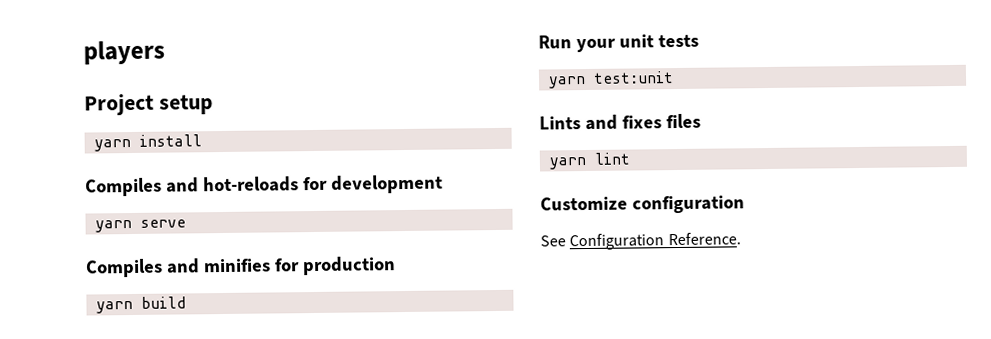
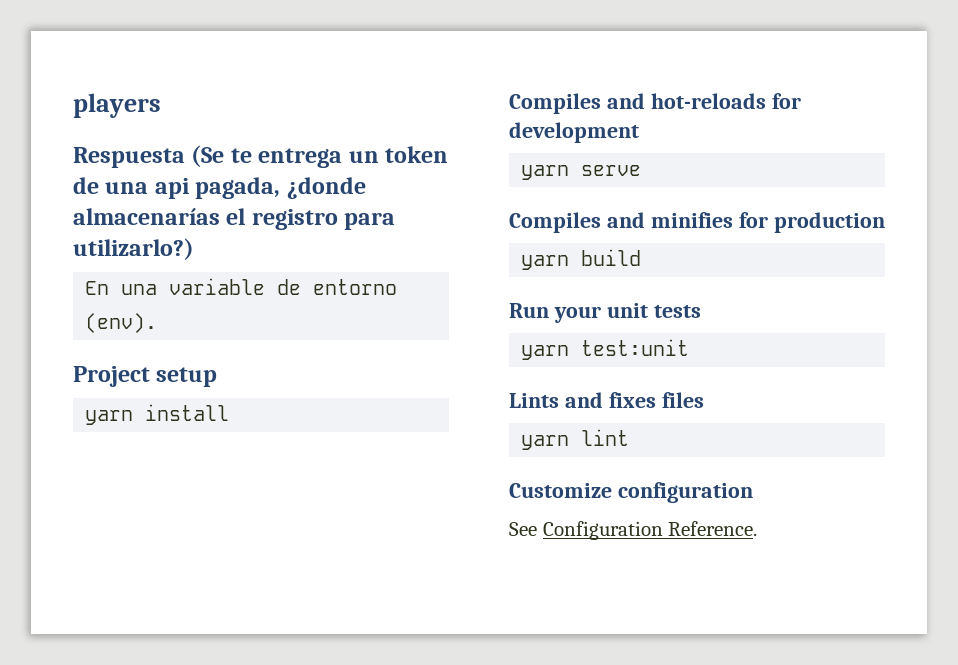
+ Respuesta (Se te entrega un token de una api pagada, ¿donde almacenarías el registro para utilizarlo?)
+ En una variable de entorno (env).

